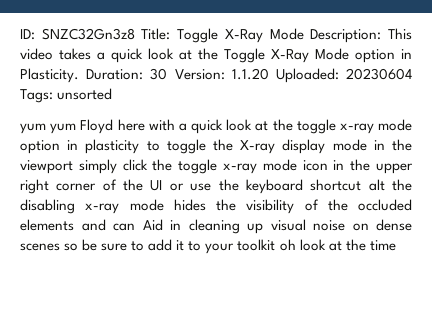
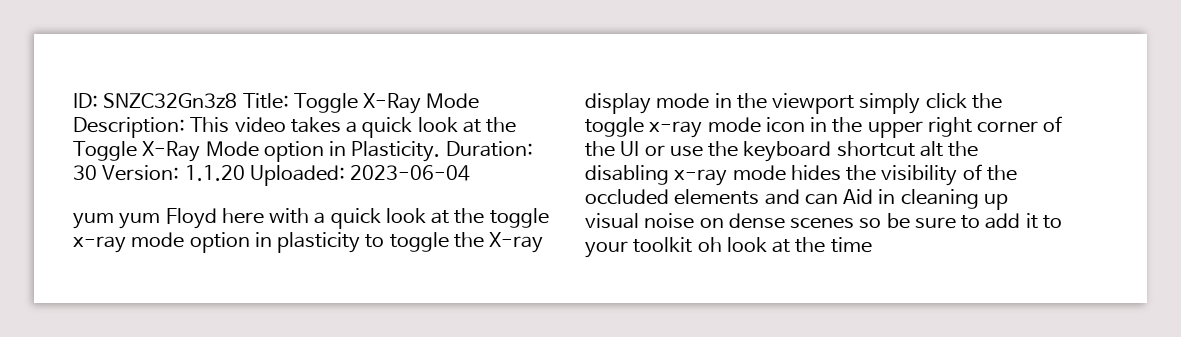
- Duration: 30 Version: 1.1.20 Uploaded: 20230604 Tags: unsorted
+ Duration: 30 Version: 1.1.20 Uploaded: 2023-06-04

